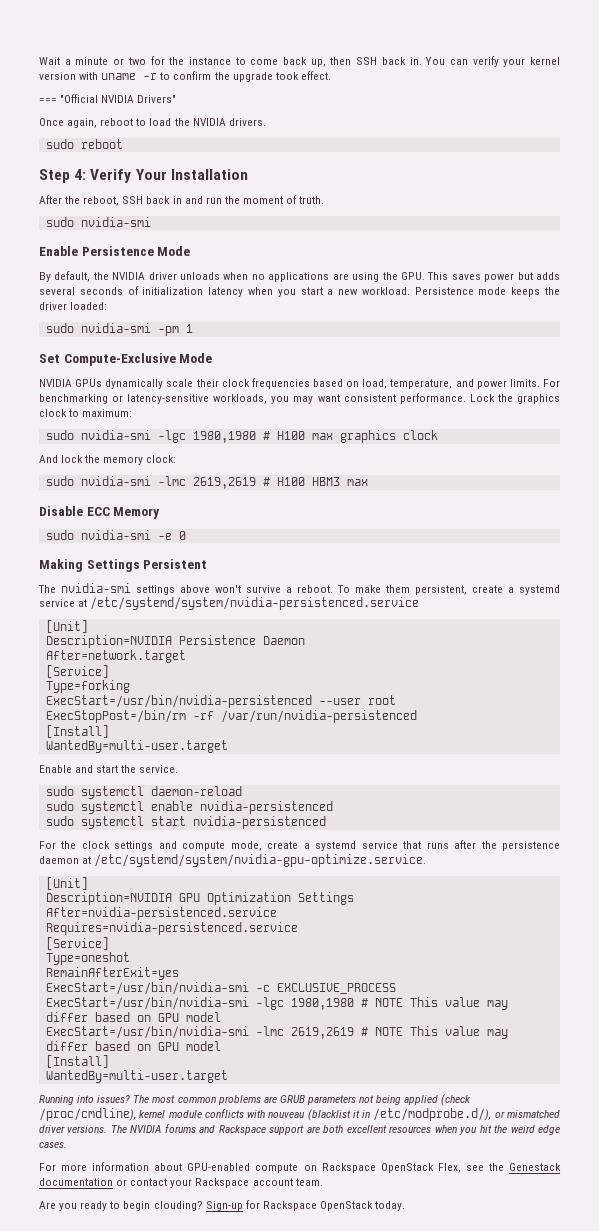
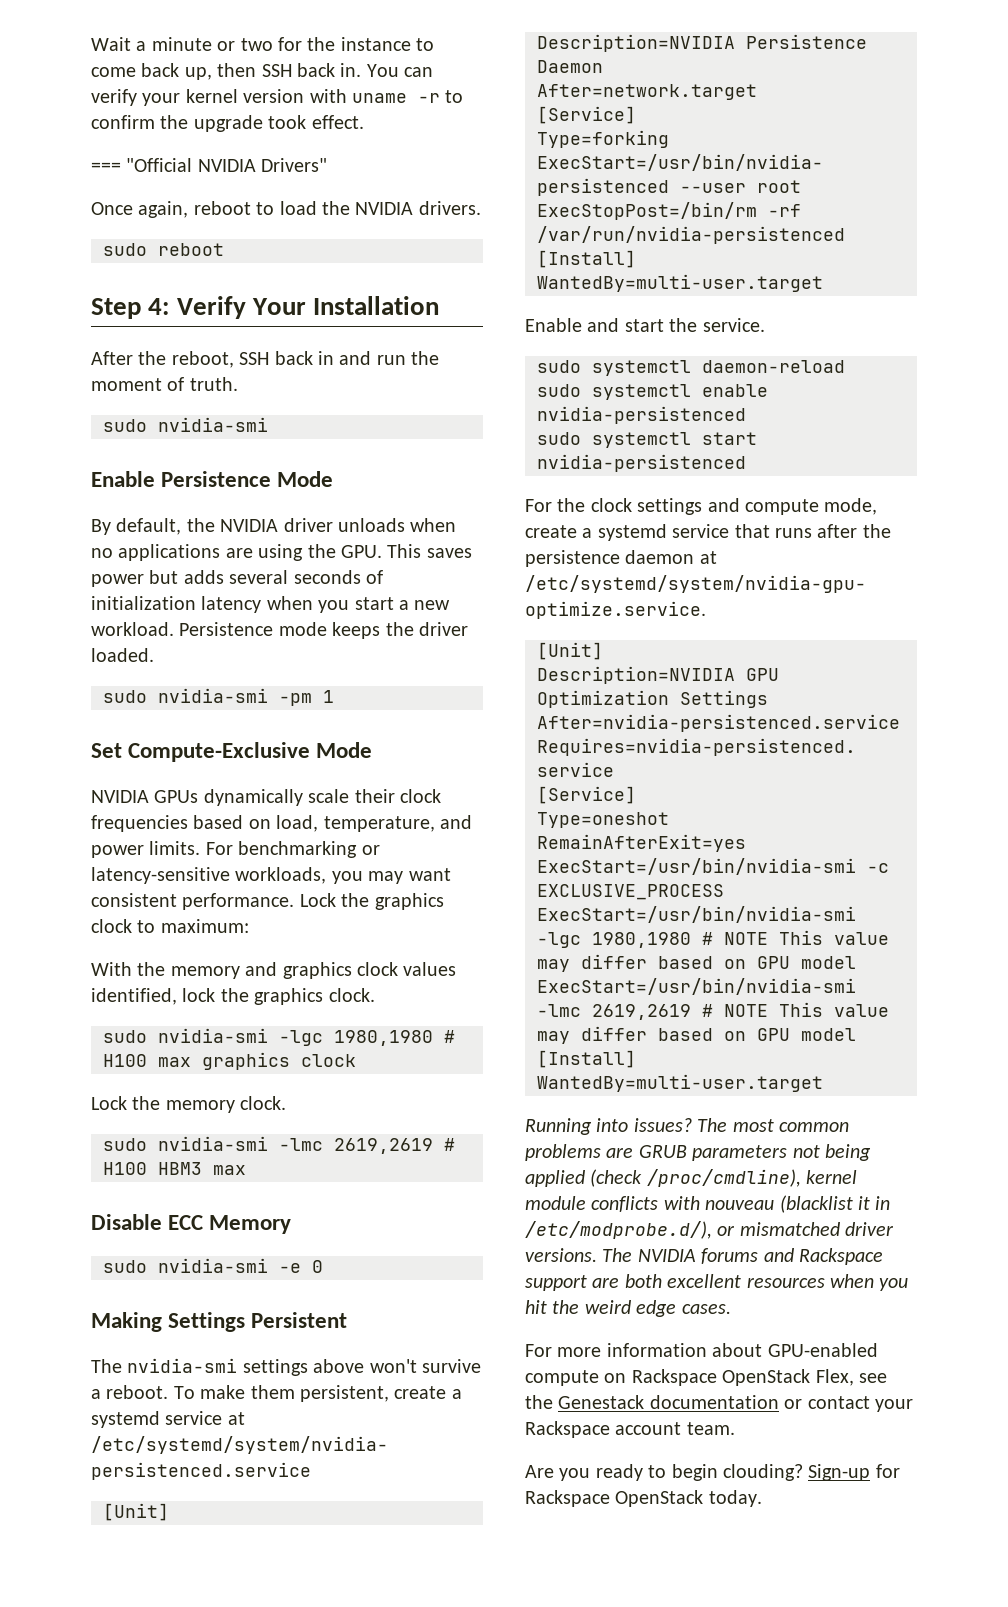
- Persistence mode keeps the driver loaded:
+ Persistence mode keeps the driver loaded.
+ With the memory and graphics clock values identified, lock the graphics clock.
- And lock the memory clock:
+ Lock the memory clock.

